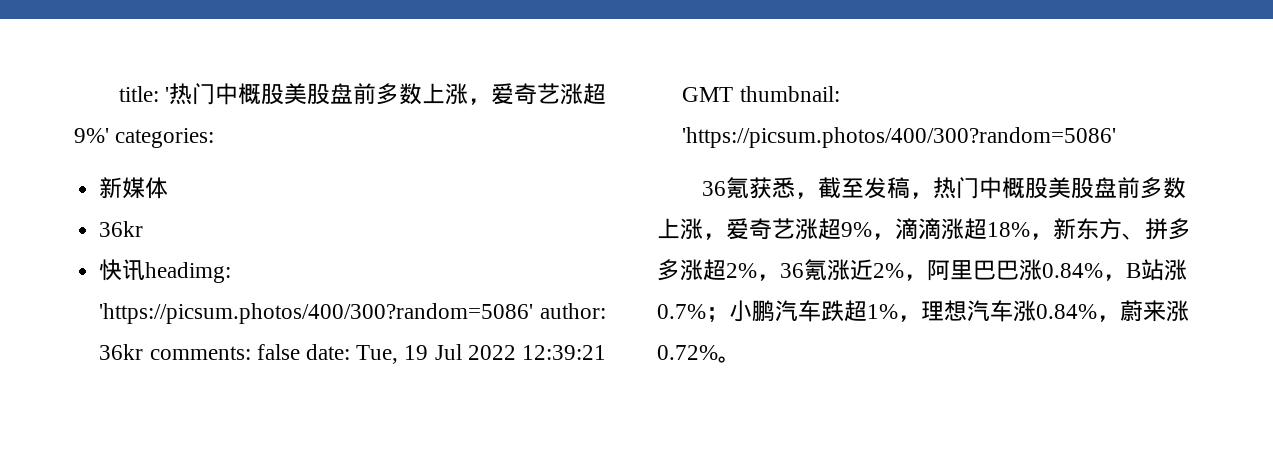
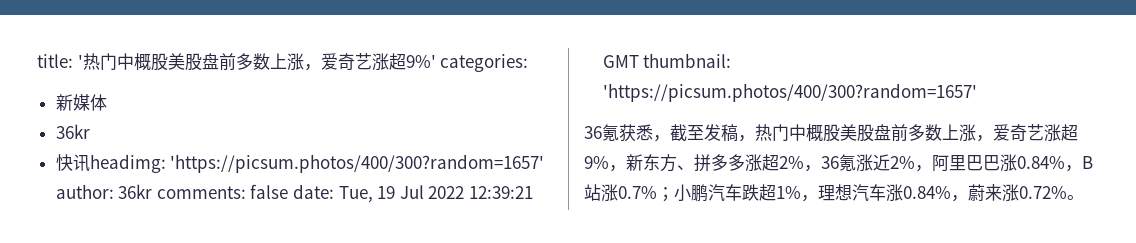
- 快讯headimg: 'https://picsum.photos/400/300?random=5086' author: 36kr comments: false date: Tue, 19 Jul 2022 12:39:21 GMT thumbnail: 'https://picsum.photos/400/300?random=5086'
+ 快讯headimg: 'https://picsum.photos/400/300?random=1657' author: 36kr comments: false date: Tue, 19 Jul 2022 12:39:21 GMT thumbnail: 'https://picsum.photos/400/300?random=1657'
- 36氪获悉，截至发稿，热门中概股美股盘前多数上涨，爱奇艺涨超9%，滴滴涨超18%，新东方、拼多多涨超2%，36氪涨近2%，阿里巴巴涨0.84%，B站涨0.7%；小鹏汽车跌超1%，理想汽车涨0.84%，蔚来涨0.72%。
+ 36氪获悉，截至发稿，热门中概股美股盘前多数上涨，爱奇艺涨超9%，新东方、拼多多涨超2%，36氪涨近2%，阿里巴巴涨0.84%，B站涨0.7%；小鹏汽车跌超1%，理想汽车涨0.84%，蔚来涨0.72%。

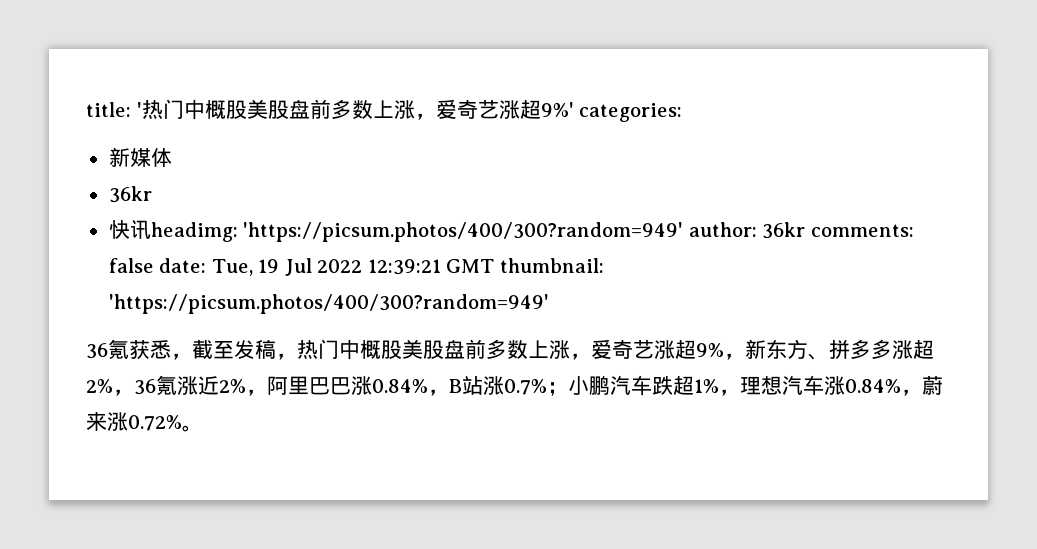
- 快讯headimg: 'https://picsum.photos/400/300?random=1657' author: 36kr comments: false date: Tue, 19 Jul 2022 12:39:21 GMT thumbnail: 'https://picsum.photos/400/300?random=1657'
+ 快讯headimg: 'https://picsum.photos/400/300?random=949' author: 36kr comments: false date: Tue, 19 Jul 2022 12:39:21 GMT thumbnail: 'https://picsum.photos/400/300?random=949'

